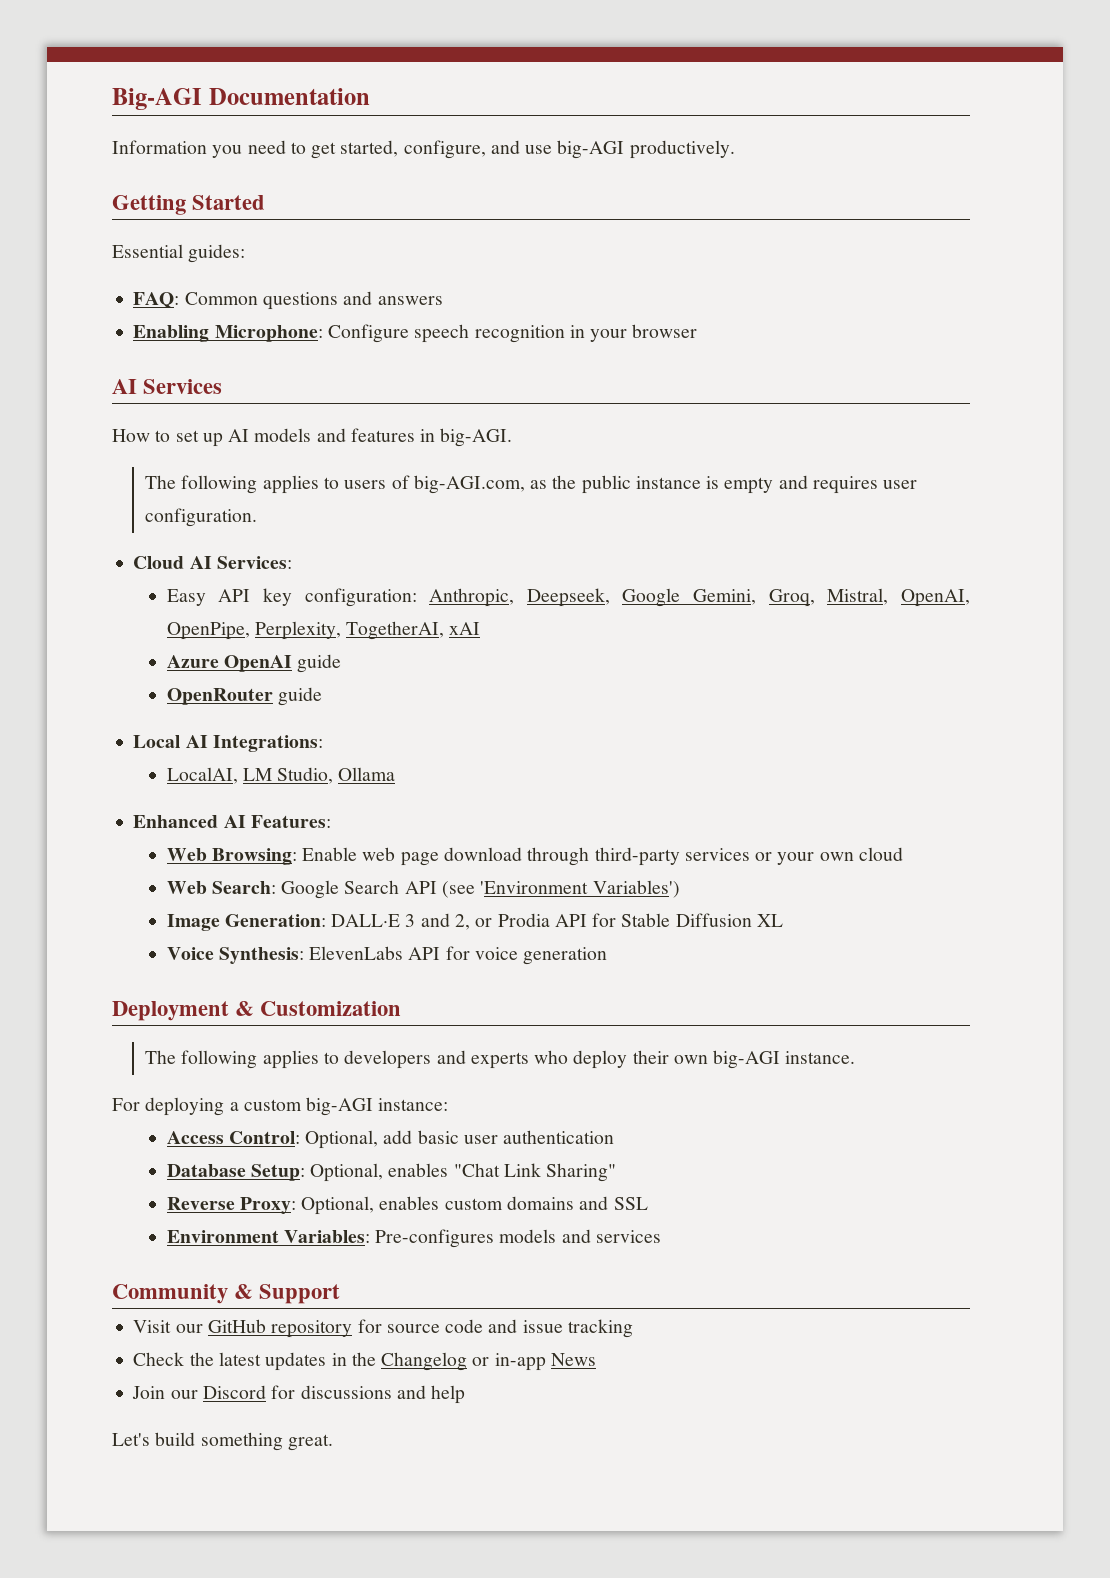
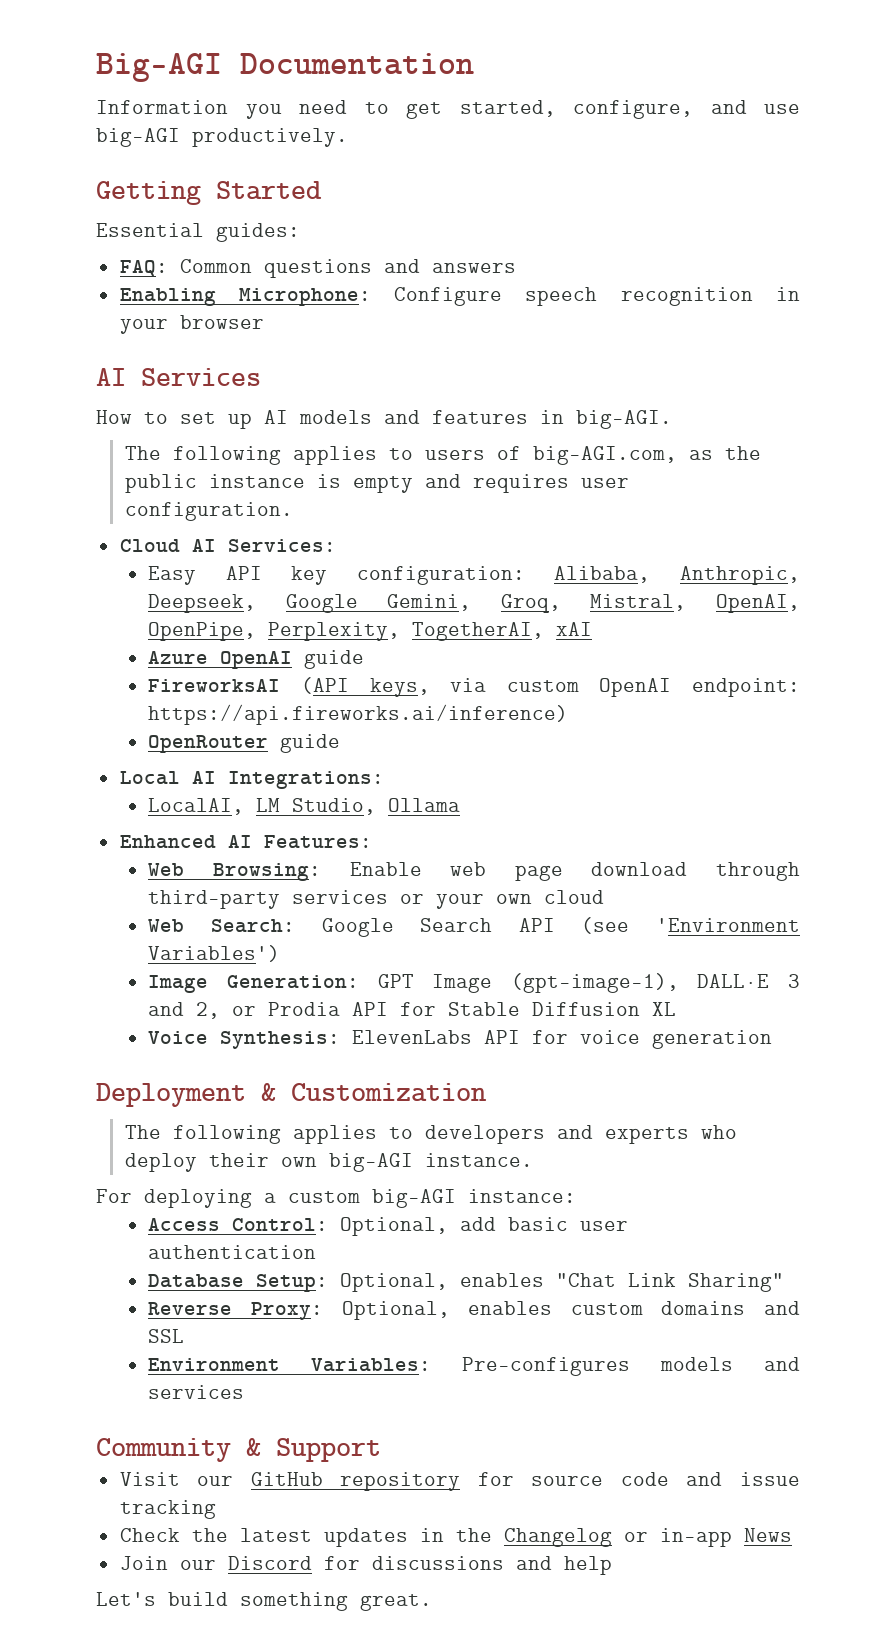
- Easy API key configuration: Anthropic, Deepseek, Google Gemini, Groq, Mistral, OpenAI, OpenPipe, Perplexity, TogetherAI, xAI
+ Easy API key configuration: Alibaba, Anthropic, Deepseek, Google Gemini, Groq, Mistral, OpenAI, OpenPipe, Perplexity, TogetherAI, xAI
+ FireworksAI (API keys, via custom OpenAI endpoint: https://api.fireworks.ai/inference)
- Image Generation: DALL·E 3 and 2, or Prodia API for Stable Diffusion XL
+ Image Generation: GPT Image (gpt-image-1), DALL·E 3 and 2, or Prodia API for Stable Diffusion XL

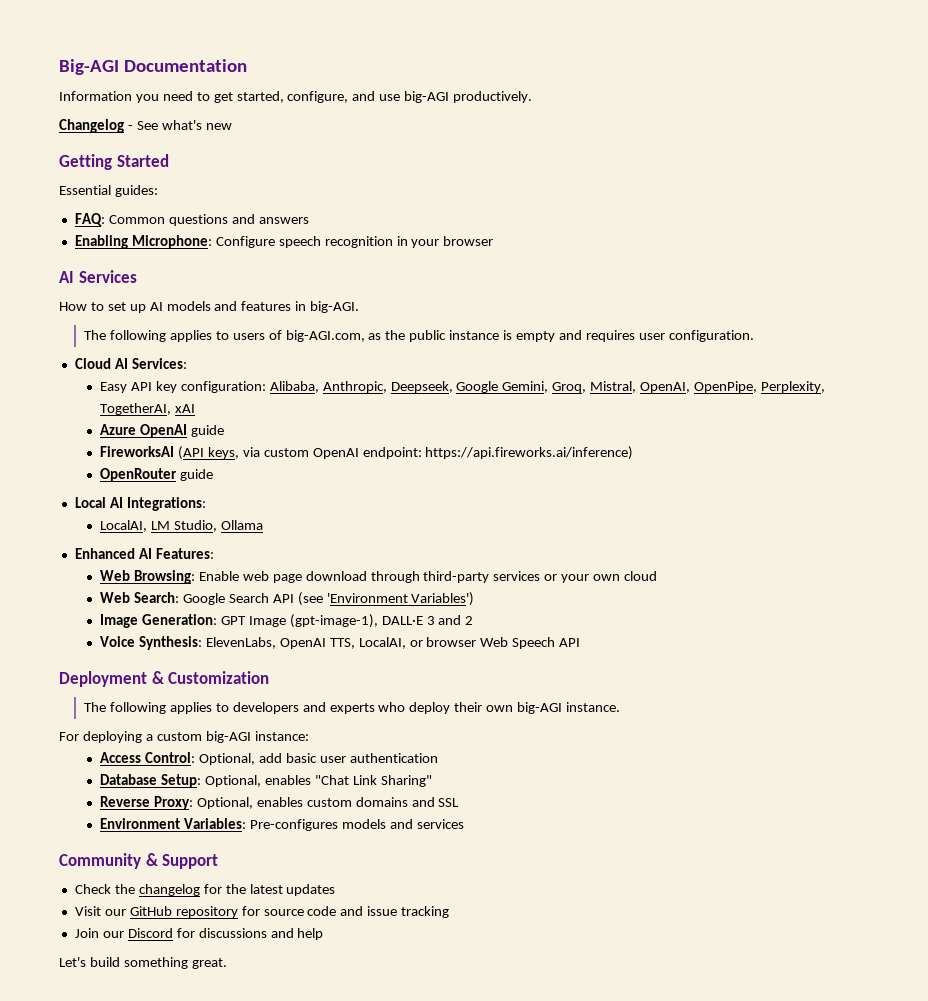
+ Changelog - See what's new
- Image Generation: GPT Image (gpt-image-1), DALL·E 3 and 2, or Prodia API for Stable Diffusion XL
- Voice Synthesis: ElevenLabs API for voice generation
+ Image Generation: GPT Image (gpt-image-1), DALL·E 3 and 2
+ Voice Synthesis: ElevenLabs, OpenAI TTS, LocalAI, or browser Web Speech API
+ Check the changelog for the latest updates
- Check the latest updates in the Changelog or in-app News

